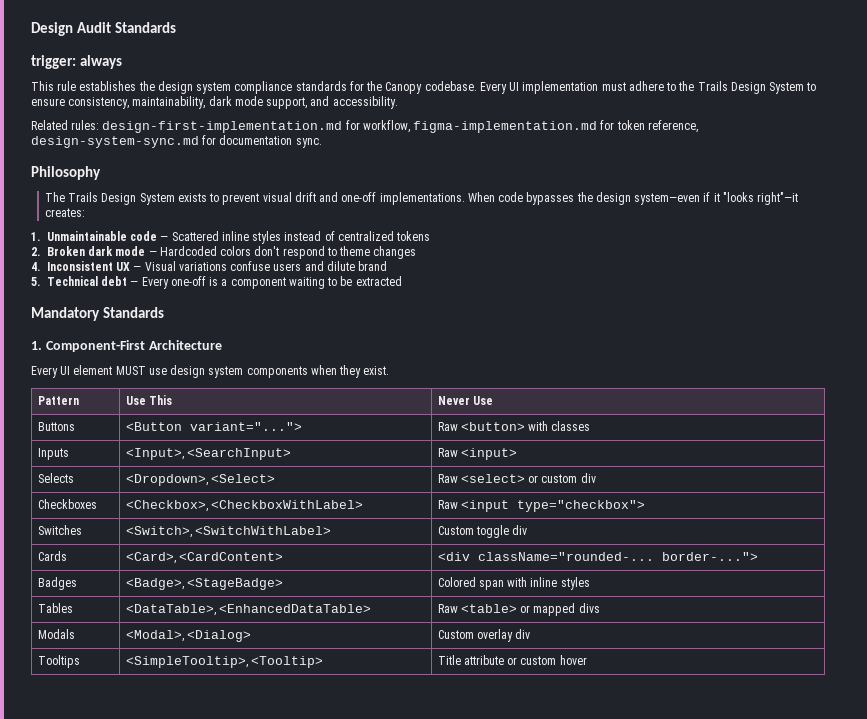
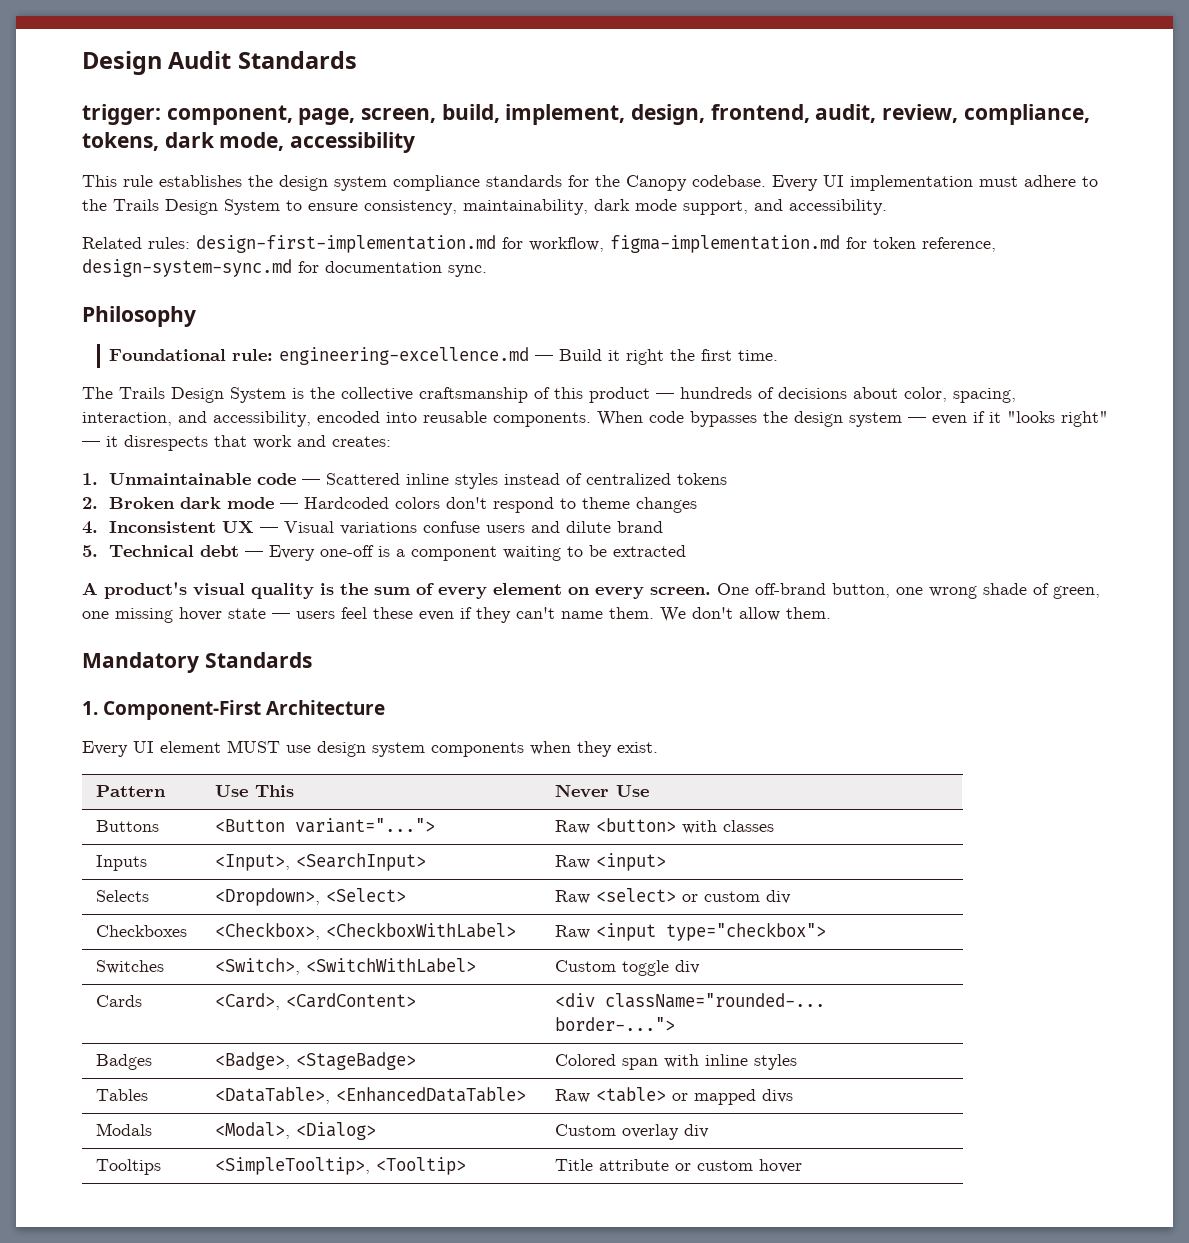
- trigger: always
+ trigger: component, page, screen, build, implement, design, frontend, audit, review, compliance, tokens, dark mode, accessibility
- The Trails Design System exists to prevent visual drift and one-off implementations.
+ Foundational rule: engineering-excellence.md — Build it right the first time.
+ The Trails Design System is the collective craftsmanship of this product — hundreds of decisions about color, spacing, interaction, and accessibility, encoded into reusable components.
- When code bypasses the design system—even if it "looks right"—it creates:
+ When code bypasses the design system — even if it "looks right" — it disrespects that work and creates:
+ A product's visual quality is the sum of every element on every screen. One off-brand button, one wrong shade of green, one missing hover state — users feel these even if they can't name them. We don't allow them.

